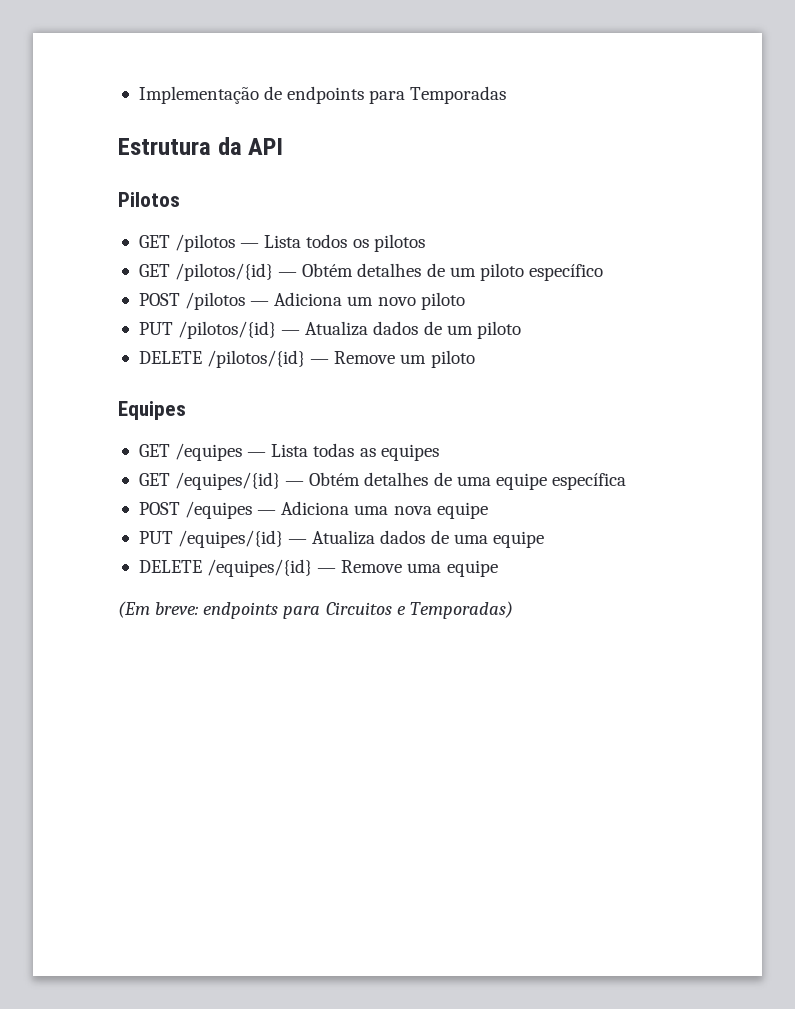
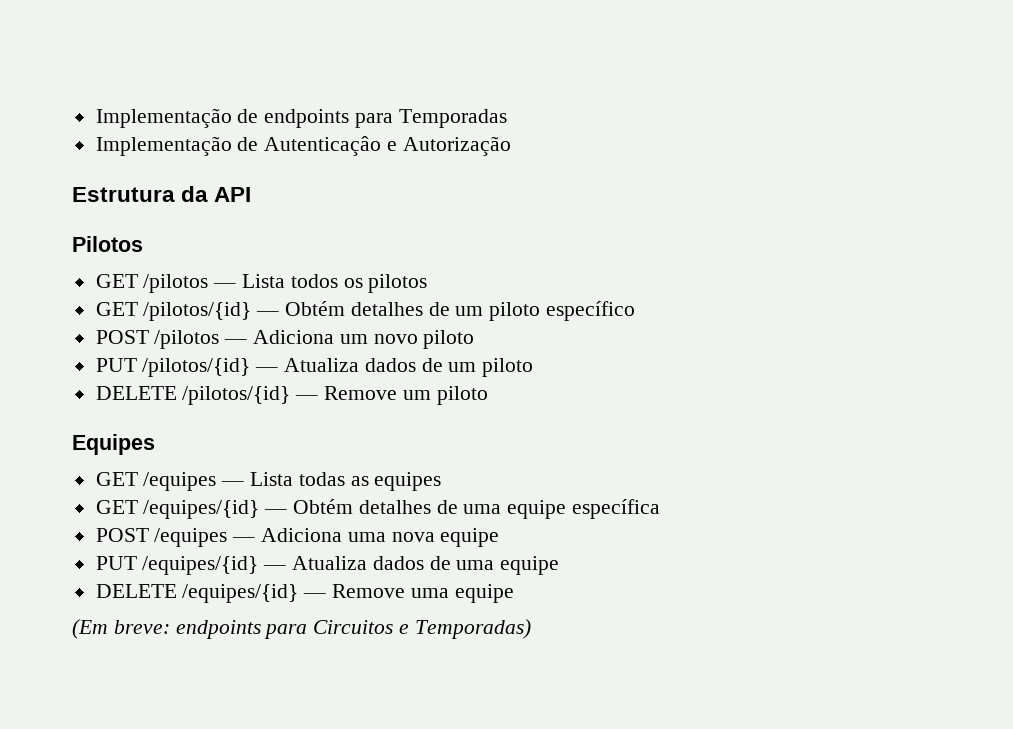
+ Implementação de Autenticaçâo e Autorização

